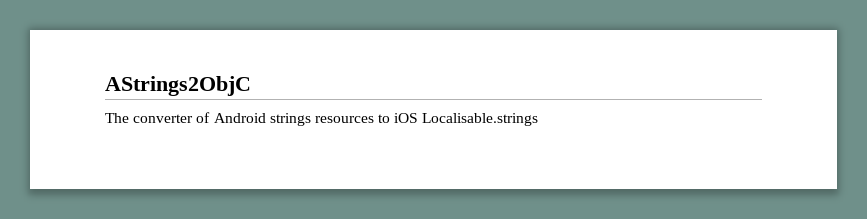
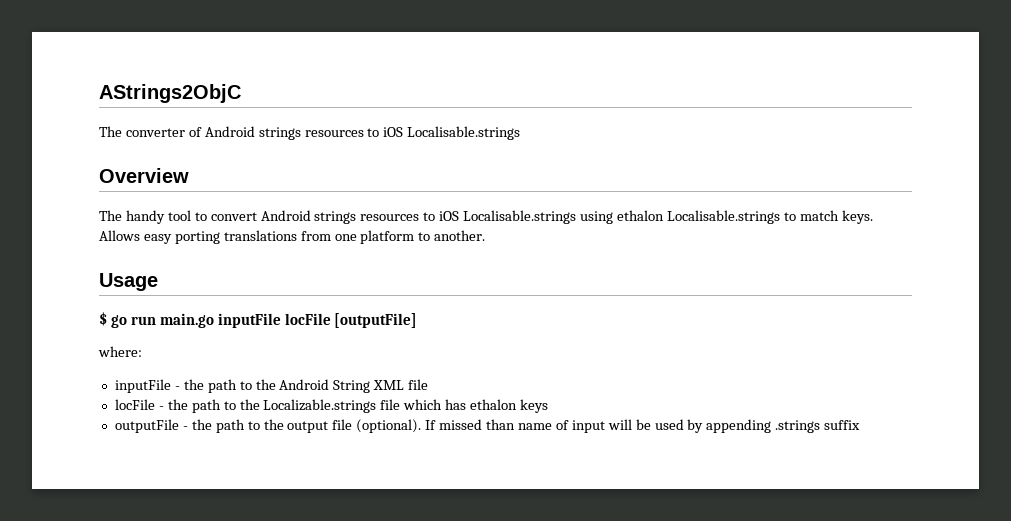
+ Overview
+ The handy tool to convert Android strings resources to iOS Localisable.strings using ethalon Localisable.strings to match keys. Allows easy porting translations from one platform to another.
+ Usage
+ $ go run main.go inputFile locFile [outputFile]
+ where:
+ inputFile - the path to the Android String XML file
+ locFile - the path to the Localizable.strings file which has ethalon keys
+ outputFile - the path to the output file (optional). If missed than name of input will be used by appending .strings suffix

